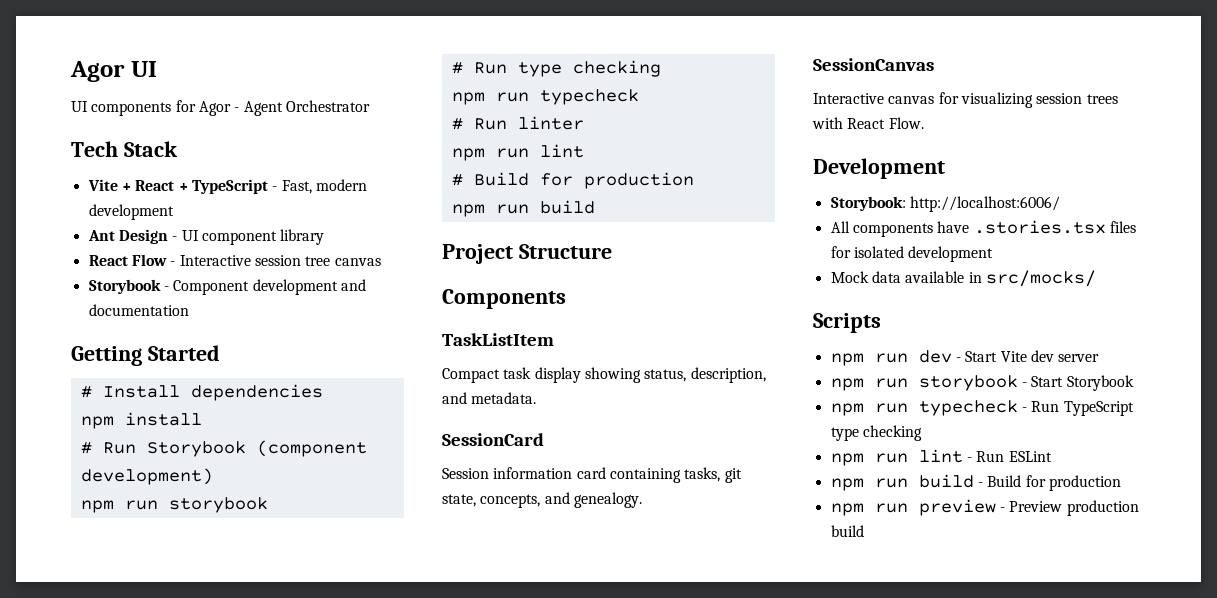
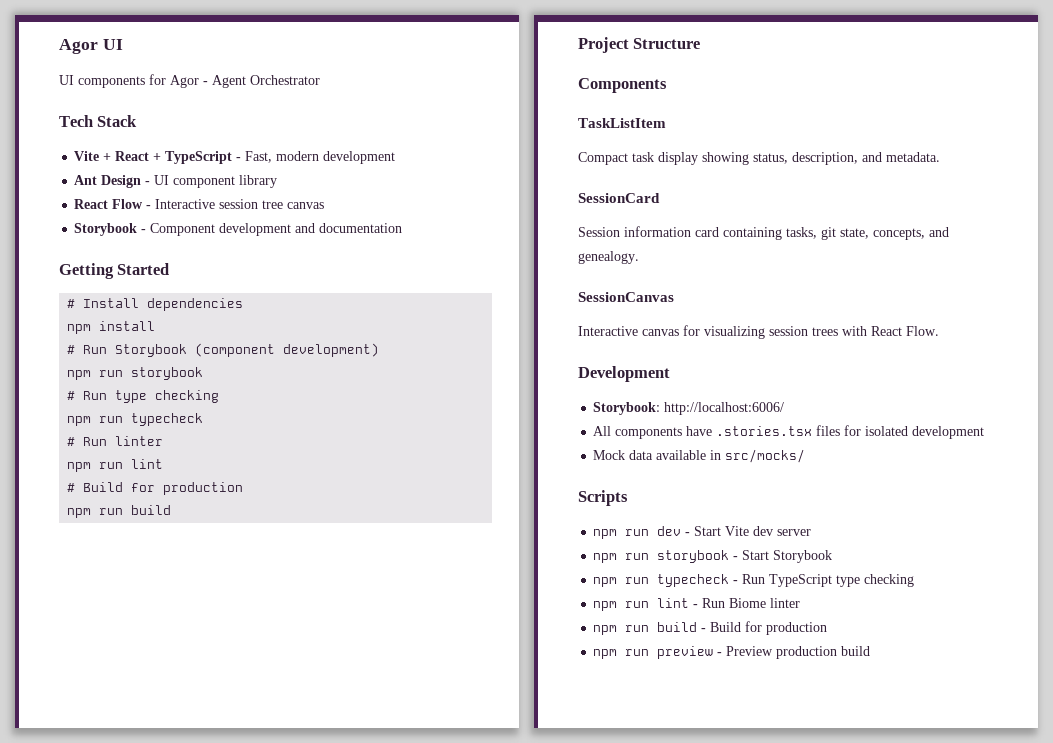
- npm run lint - Run ESLint
+ npm run lint - Run Biome linter

